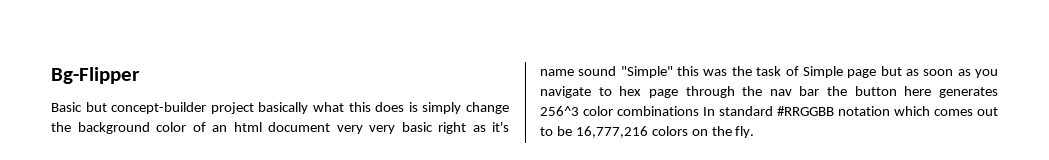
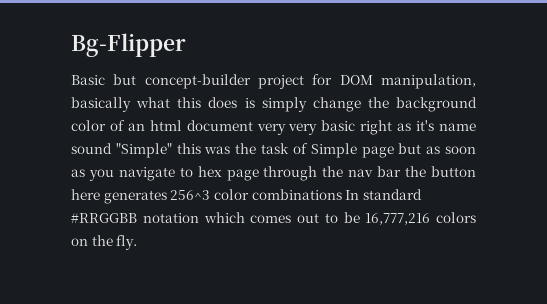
- Basic but concept-builder project basically what this does is simply change the background color of an html document very very basic right as it's name sound "Simple" this was the task of Simple page but as soon as you navigate to hex page through the nav bar the button here generates 256^3 color combinations In standard #RRGGBB notation which comes out to be 16,777,216 colors on the fly.
+ Basic but concept-builder project for DOM manipulation, basically what this does is simply change the background color of an html document very very basic right as it's name sound "Simple" this was the task of Simple page but as soon as you navigate to hex page through the nav bar the button here generates 256^3 color combinations In standard #RRGGBB notation which comes out to be 16,777,216 colors on the fly.

